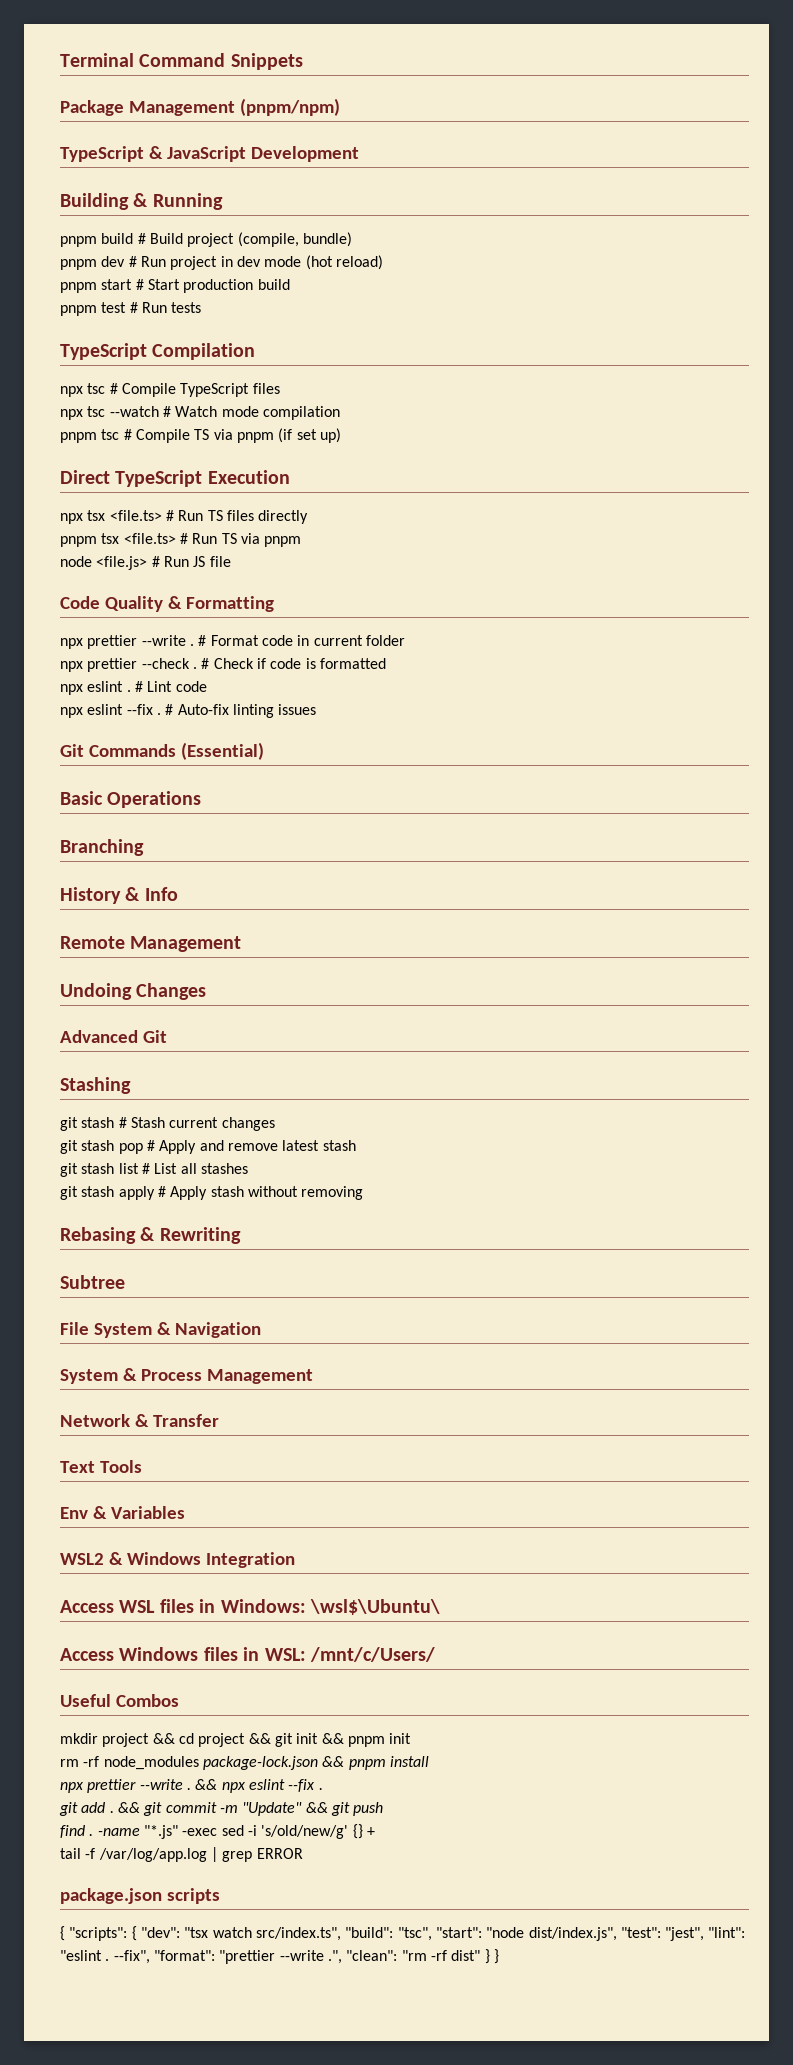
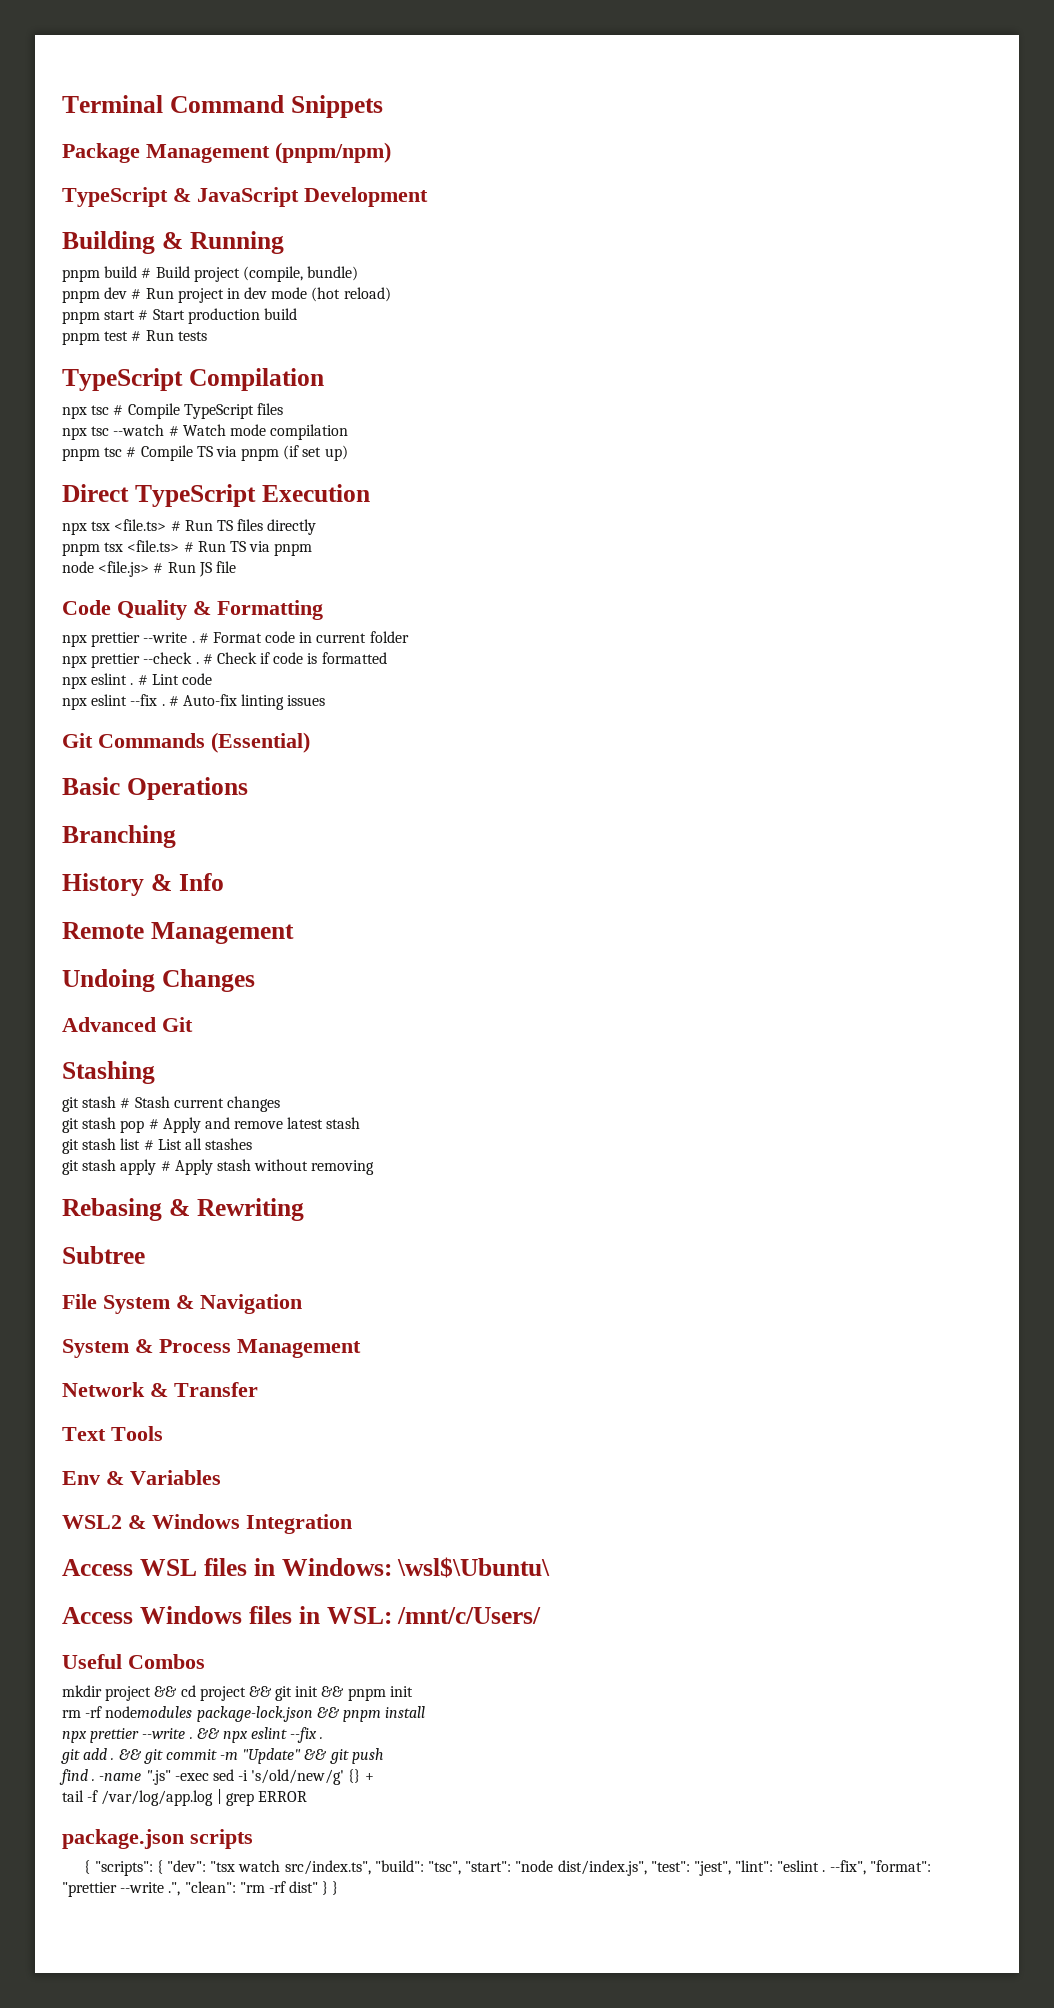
- rm -rf node_modules package-lock.json && pnpm install
+ rm -rf nodemodules package-lock.json && pnpm install
- -name "*.js" -exec sed -i 's/old/new/g' {} +
+ -name ".js" -exec sed -i 's/old/new/g' {} +

